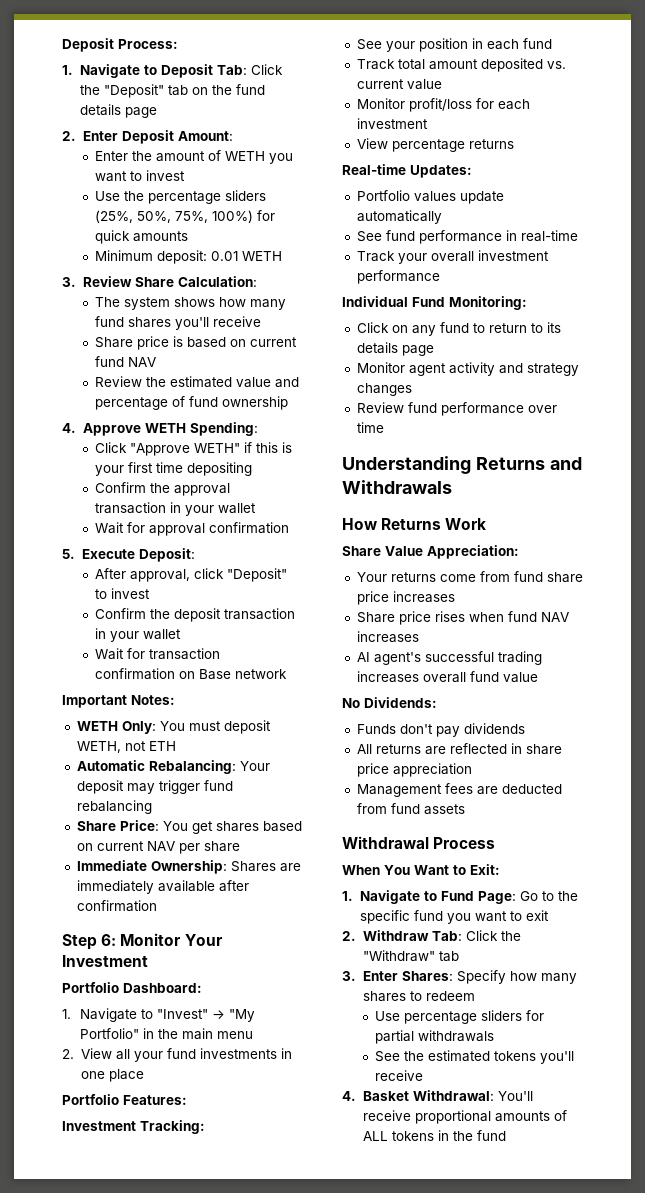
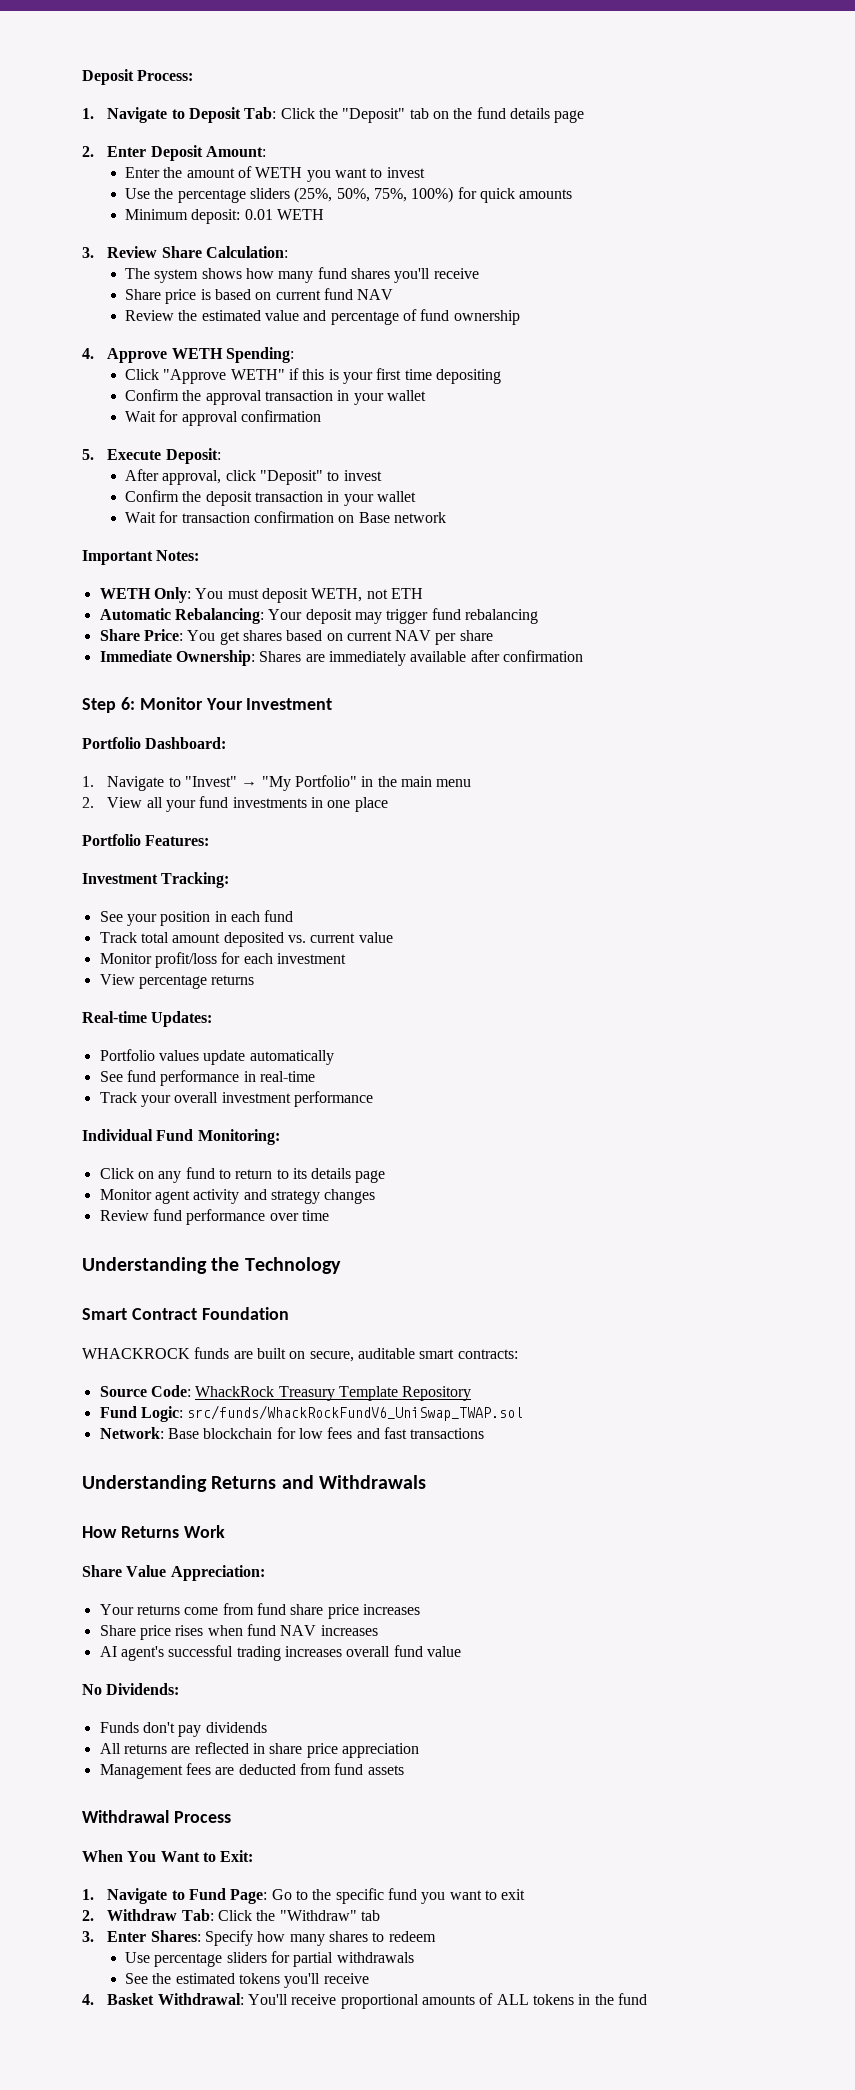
+ Understanding the Technology
+ Smart Contract Foundation
+ WHACKROCK funds are built on secure, auditable smart contracts:
+ Source Code: WhackRock Treasury Template Repository
+ Fund Logic: src/funds/WhackRockFundV6_UniSwap_TWAP.sol
+ Network: Base blockchain for low fees and fast transactions

